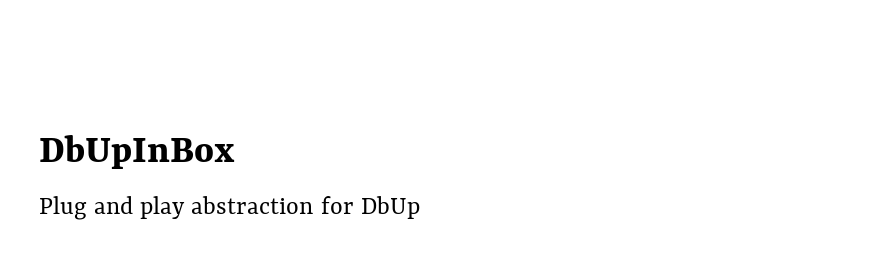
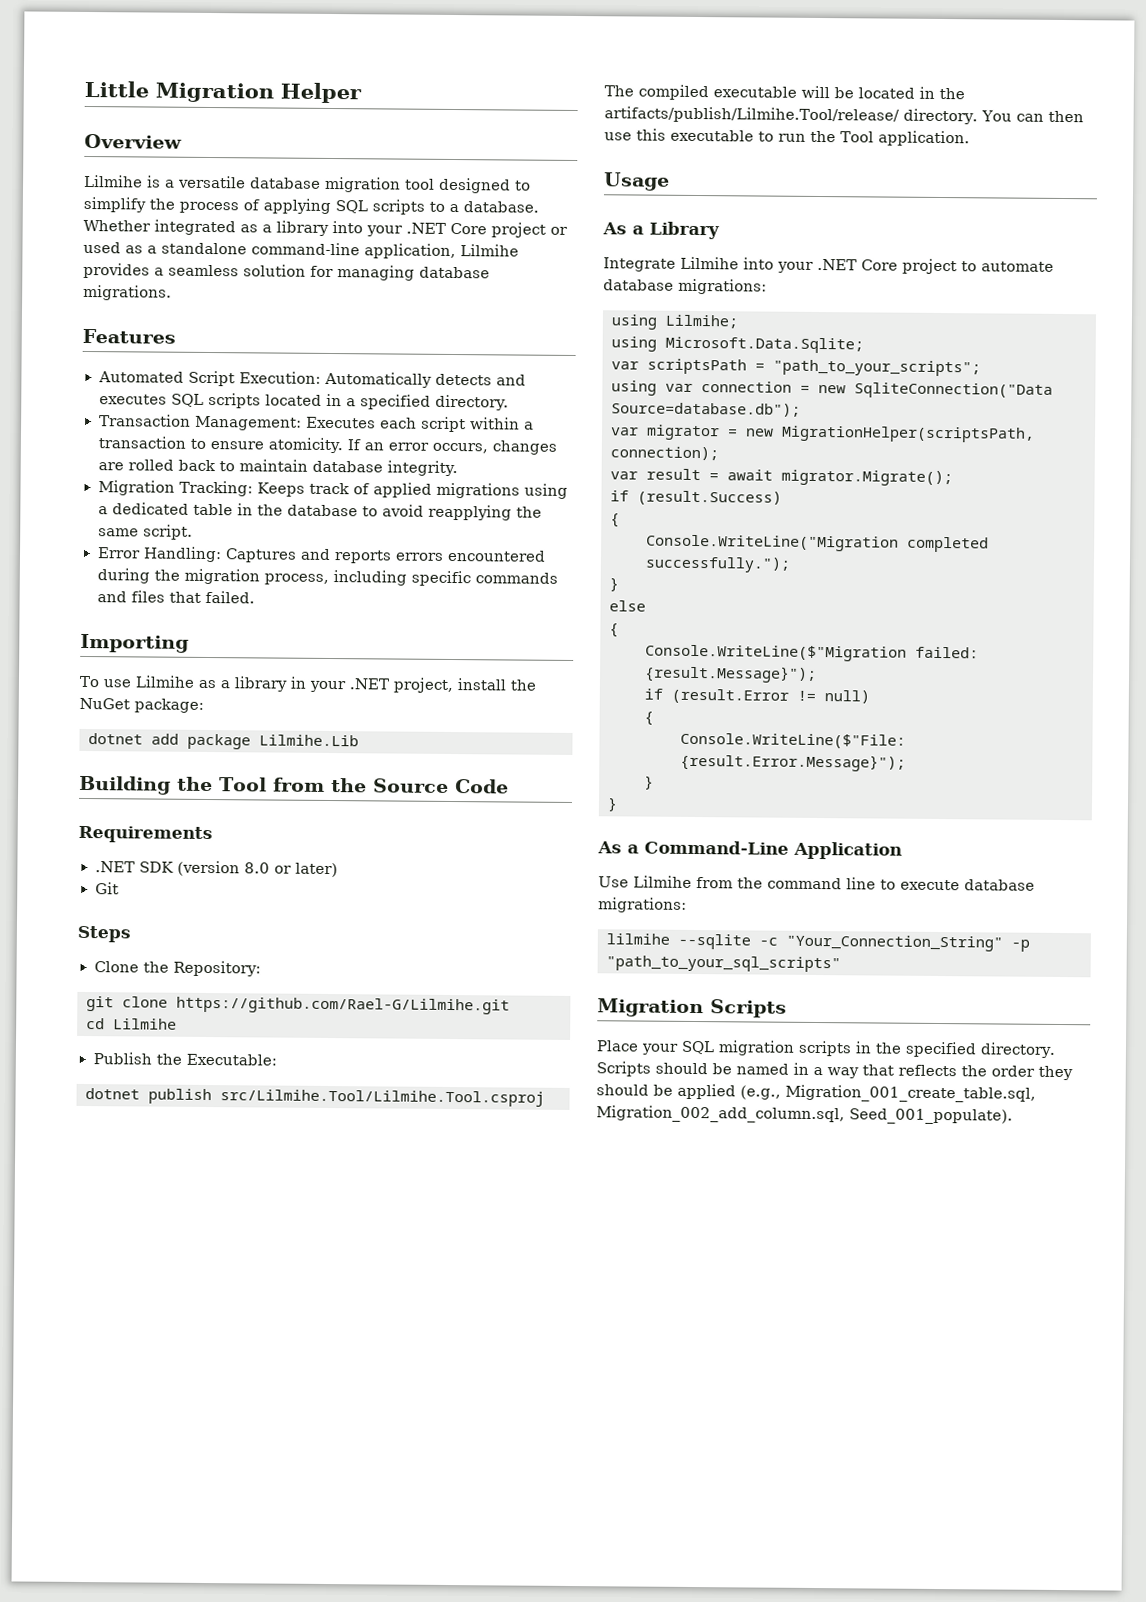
- DbUpInBox
- Plug and play abstraction for DbUp
+ Little Migration Helper
+ Overview
+ Lilmihe is a versatile database migration tool designed to simplify the process of applying SQL scripts to a database. Whether integrated as a library into your .NET Core project or used as a standalone command-line application, Lilmihe provides a seamless solution for managing database migrations.
+ Features
+ Automated Script Execution: Automatically detects and executes SQL scripts located in a specified directory.
+ Transaction Management: Executes each script within a transaction to ensure atomicity. If an error occurs, changes are rolled back to maintain database integrity.
+ Migration Tracking: Keeps track of applied migrations using a dedicated table in the database to avoid reapplying the same script.
+ Error Handling: Captures and reports errors encountered during the migration process, including specific commands and files that failed.
+ Importing
+ To use Lilmihe as a library in your .NET project, install the NuGet package:
+ dotnet add package Lilmihe.Lib
+ Building the Tool from the Source Code
+ Requirements
+ .NET SDK (version 8.0 or later)
+ Git
+ Steps
+ Clone the Repository:
+ git clone https://github.com/Rael-G/Lilmihe.git
+ cd Lilmihe
+ Publish the Executable:
+ dotnet publish src/Lilmihe.Tool/Lilmihe.Tool.csproj
+ The compiled executable will be located in the artifacts/publish/Lilmihe.Tool/release/ directory. You can then use this executable to run the Tool application.
+ Usage
+ As a Library
+ Integrate Lilmihe into your .NET Core project to automate database migrations:
+ using Lilmihe;
+ using Microsoft.Data.Sqlite;
+ var scriptsPath = "path_to_your_scripts";
+ using var connection = new SqliteConnection("Data Source=database.db");
+ var migrator = new MigrationHelper(scriptsPath, connection);
+ var result = await migrator.Migrate();
+ if (result.Success)
+ {
+ Console.WriteLine("Migration completed successfully.");
+ }
+ else
+ {
+ Console.WriteLine($"Migration failed: {result.Message}");
+ if (result.Error != null)
+ {
+ Console.WriteLine($"File: {result.Error.Message}");
+ }
+ }
+ As a Command-Line Application
+ Use Lilmihe from the command line to execute database migrations:
+ lilmihe --sqlite -c "Your_Connection_String" -p "path_to_your_sql_scripts"
+ Migration Scripts
+ Place your SQL migration scripts in the specified directory. Scripts should be named in a way that reflects the order they should be applied (e.g., Migration_001_create_table.sql, Migration_002_add_column.sql, Seed_001_populate).

